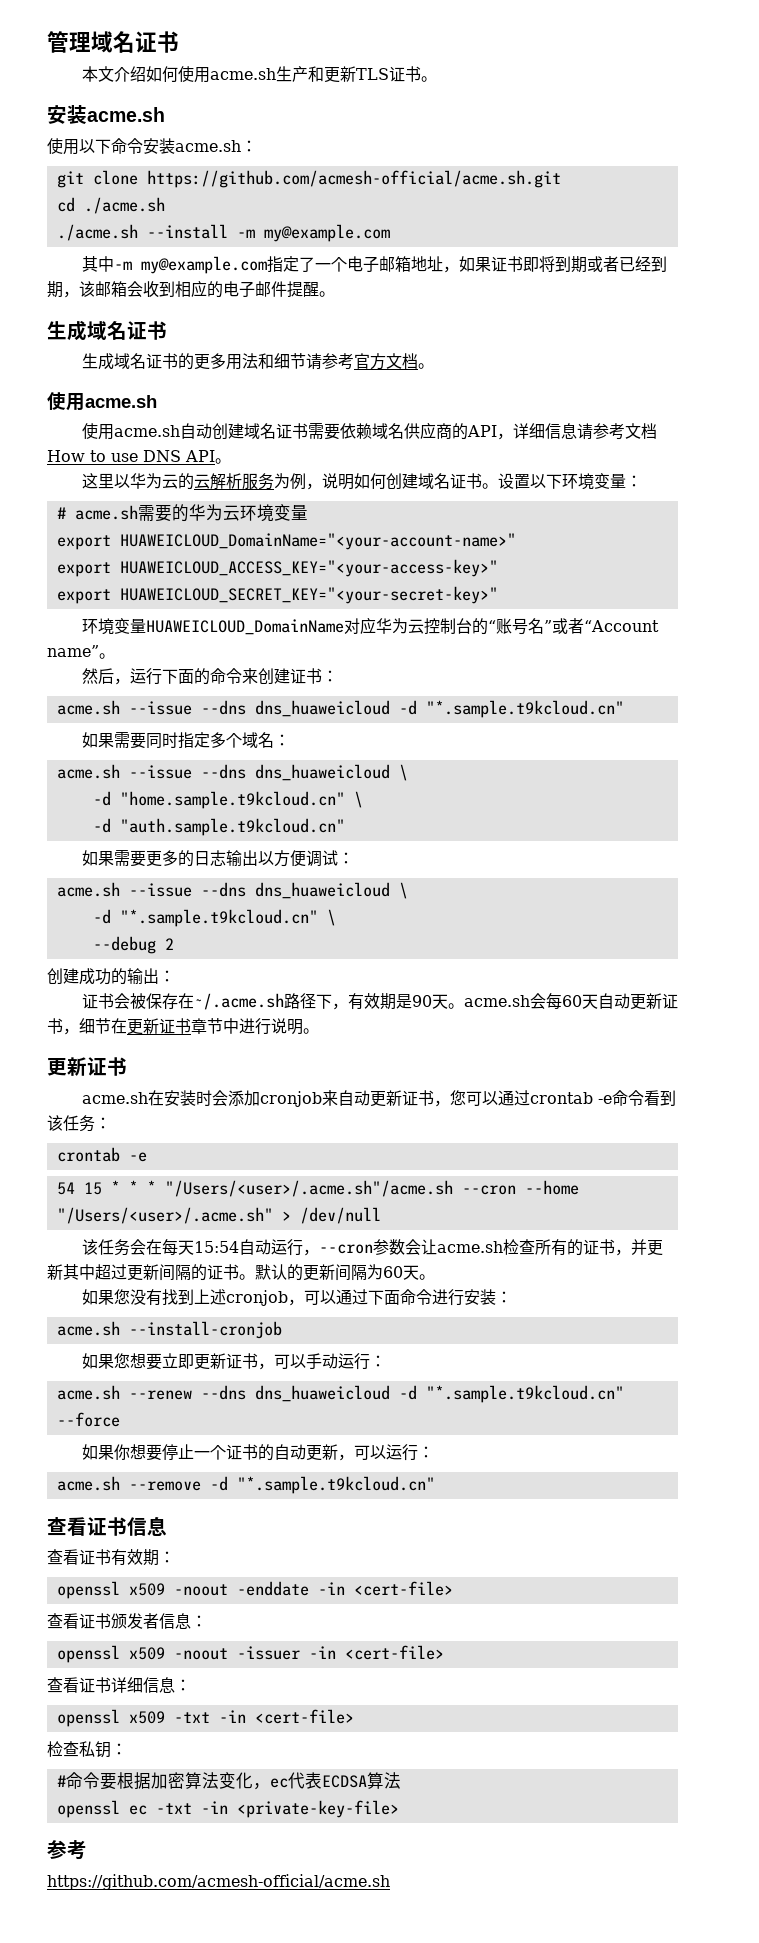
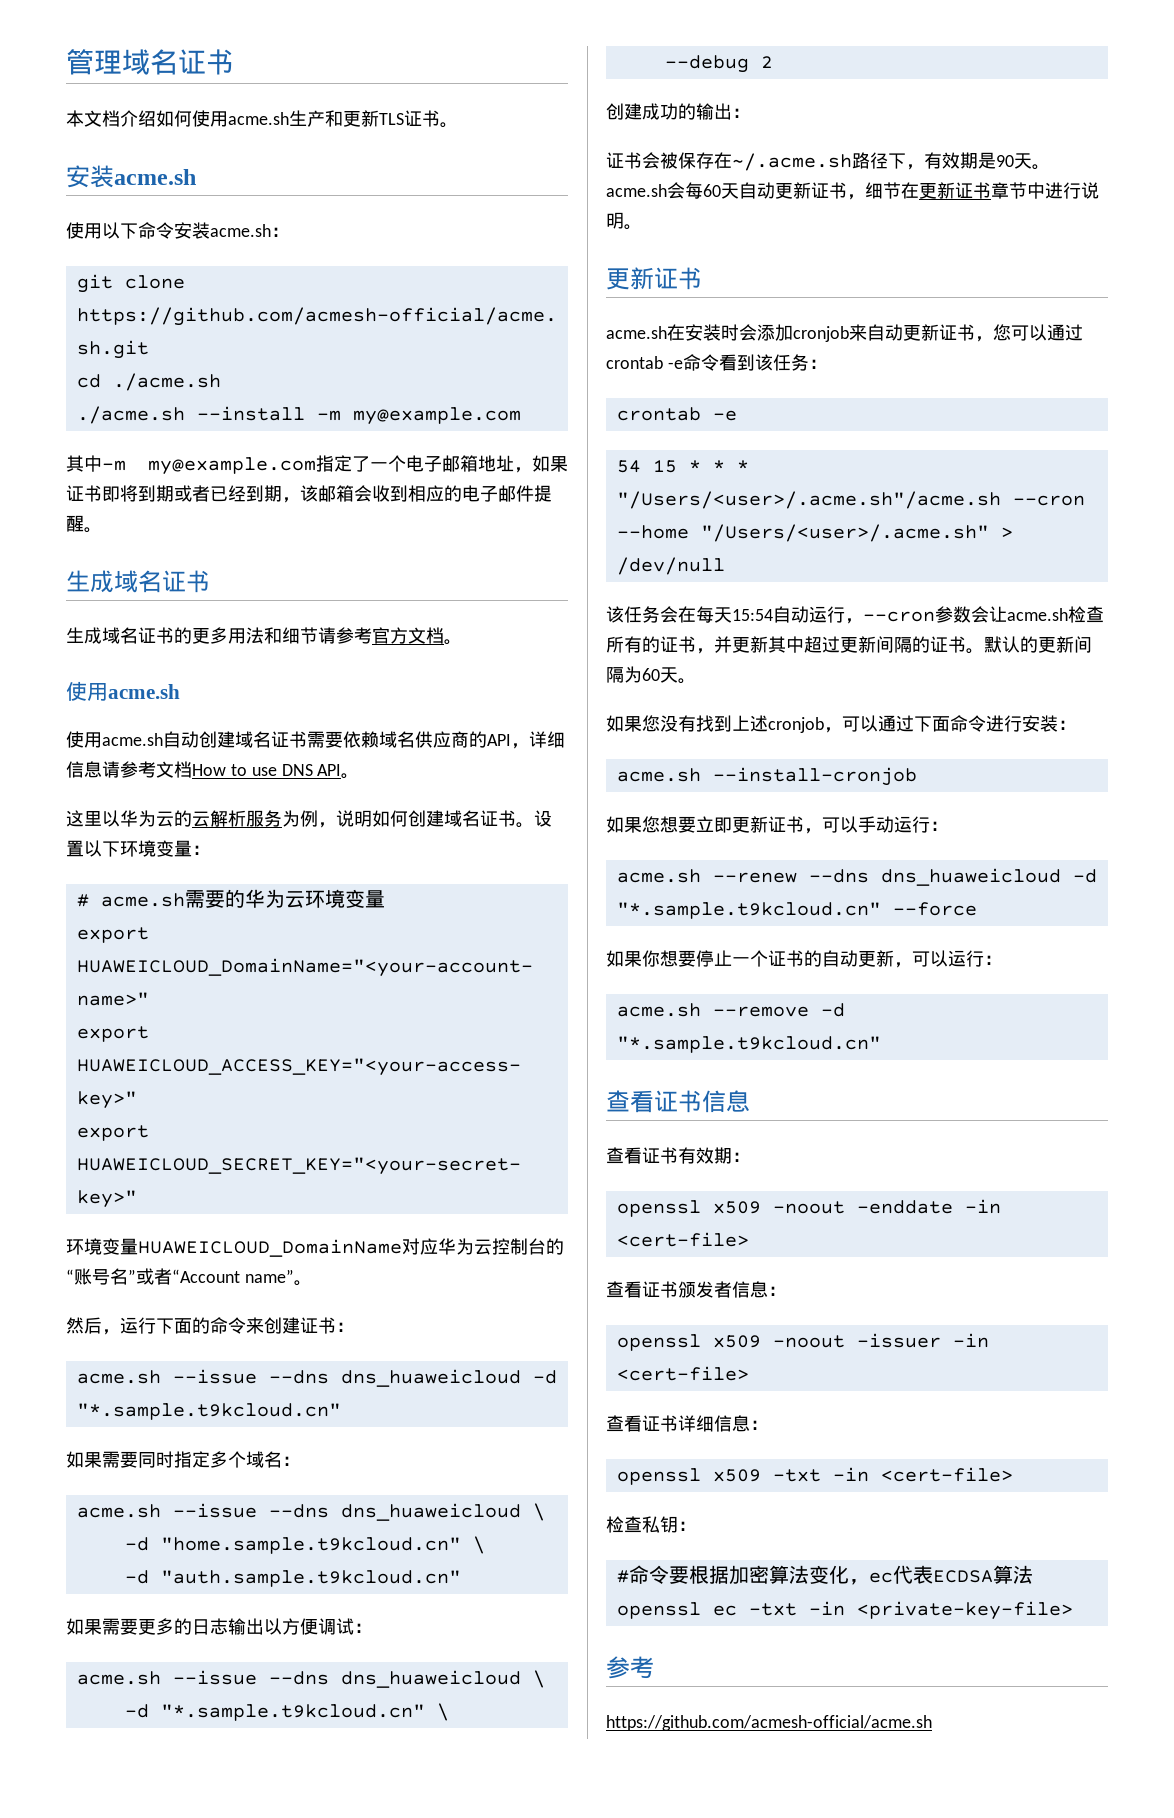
- 本文介绍如何使用acme.sh生产和更新TLS证书。
+ 本文档介绍如何使用acme.sh生产和更新TLS证书。

